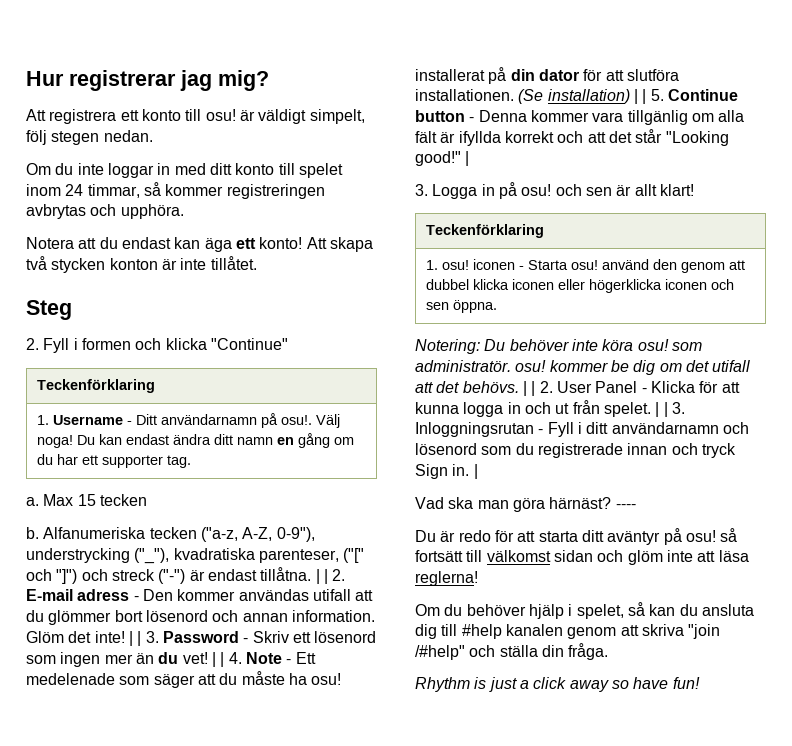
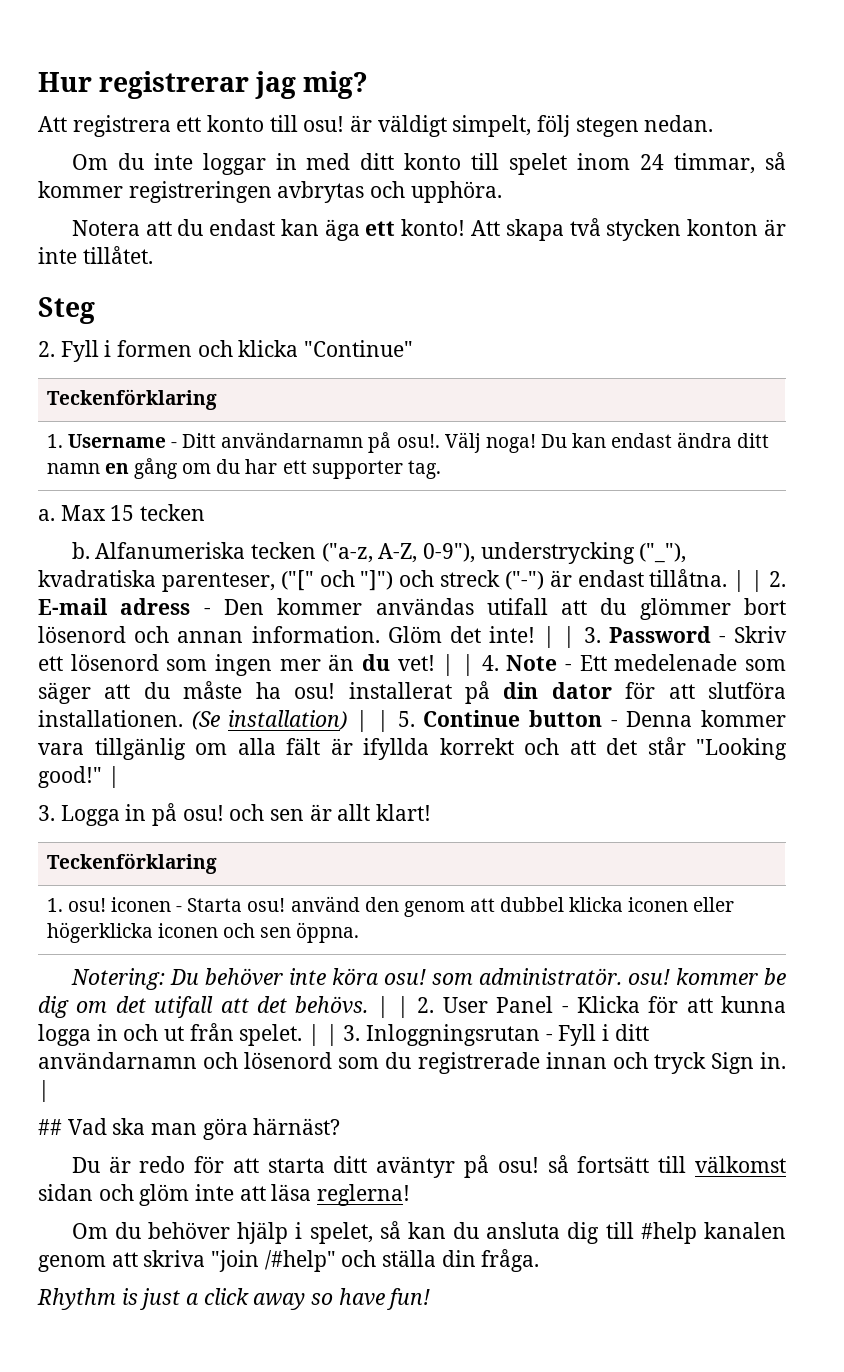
- Vad ska man göra härnäst? ----
+ ## Vad ska man göra härnäst?

